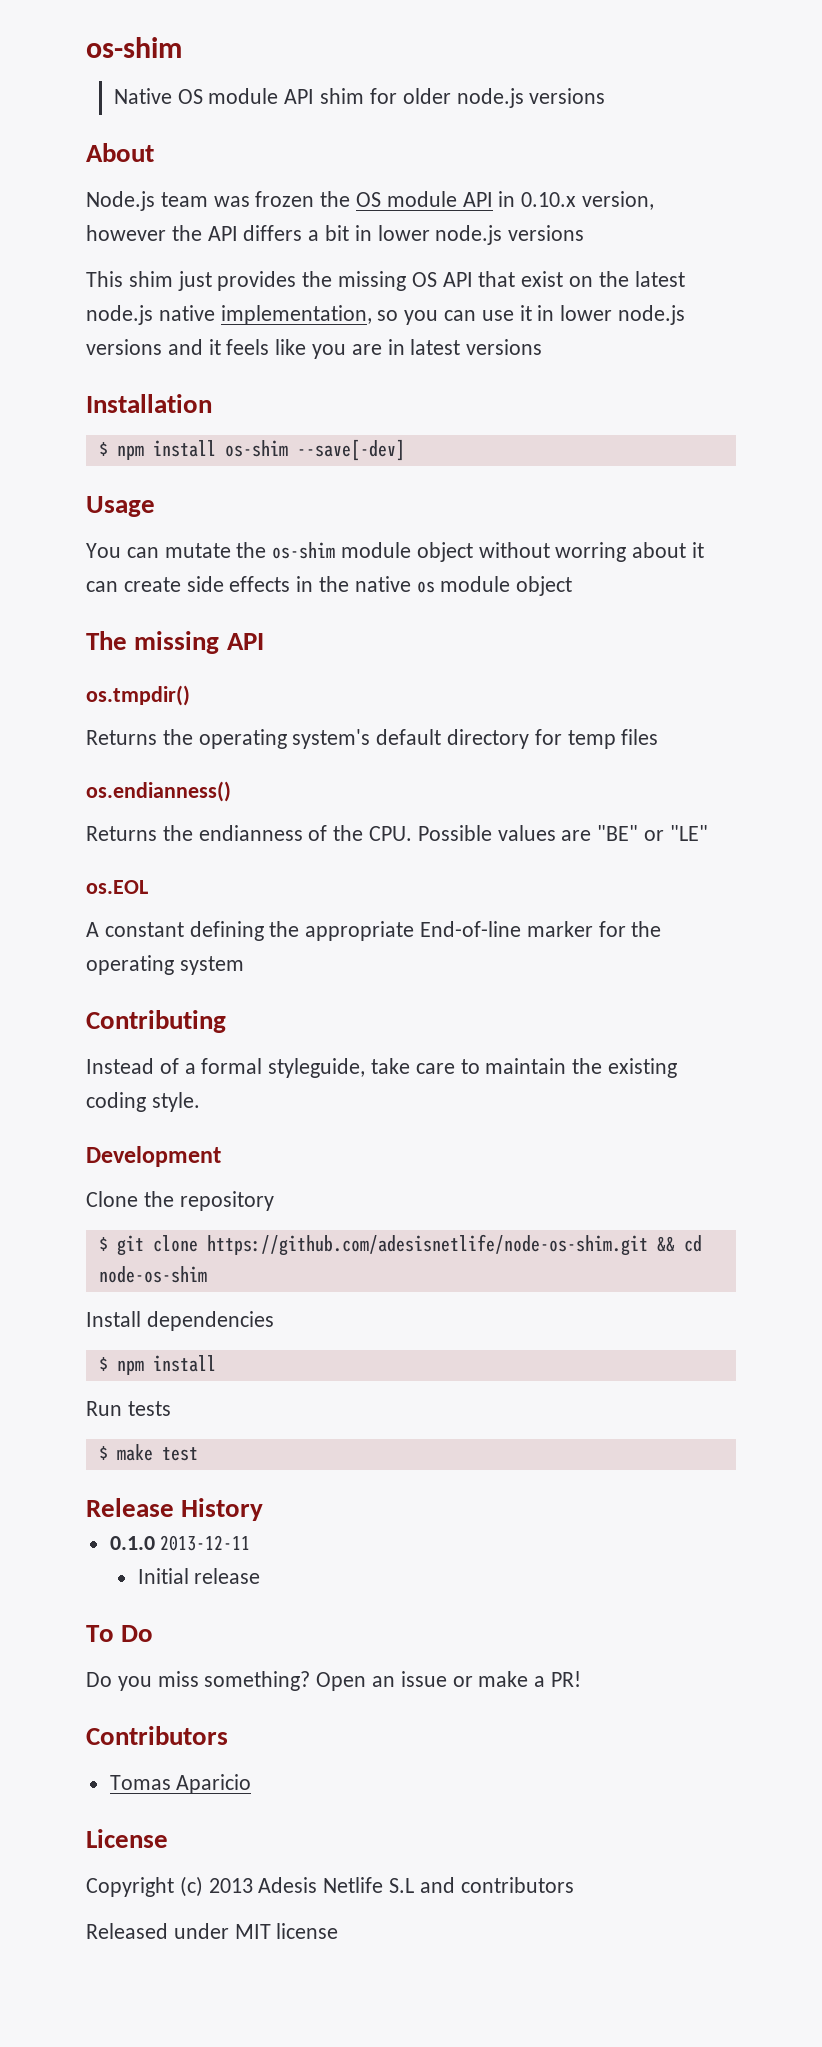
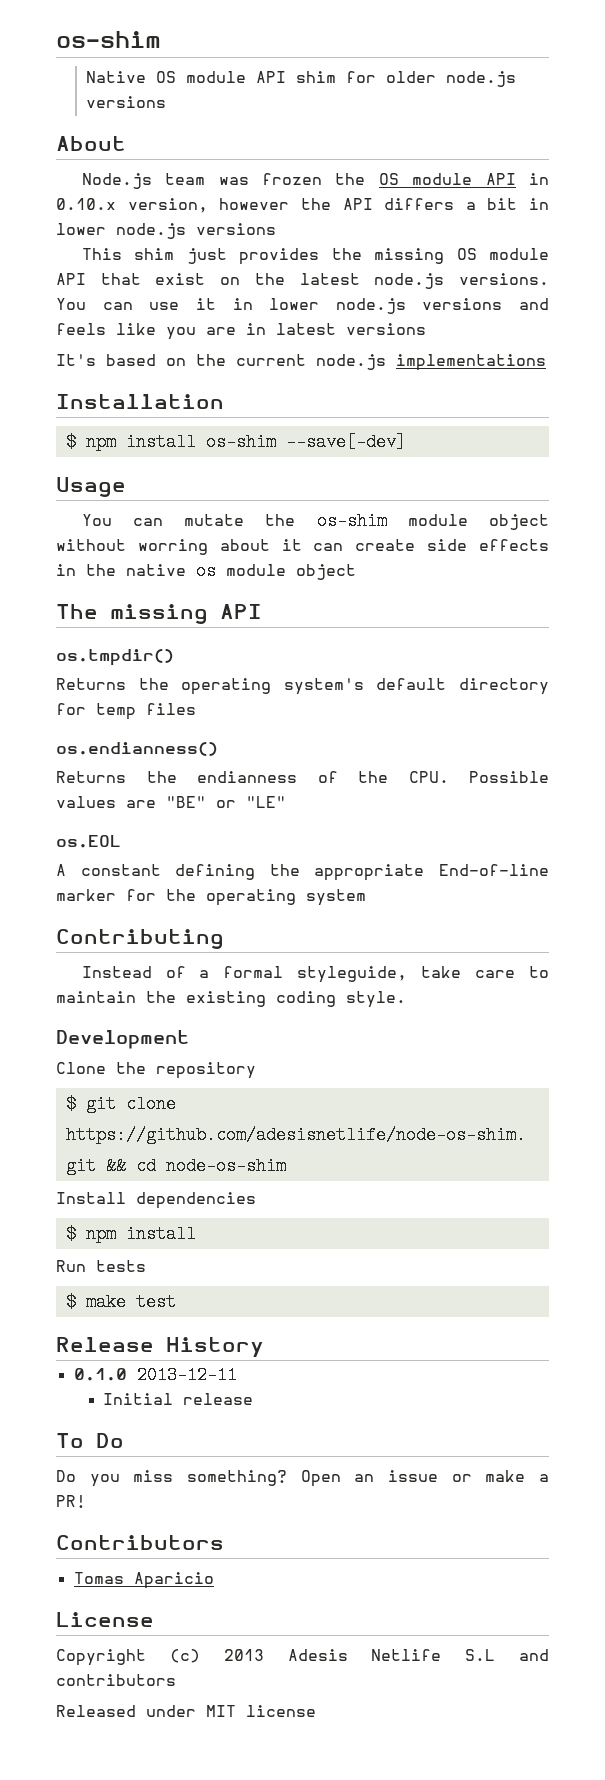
- This shim just provides the missing OS API that exist on the latest node.js native implementation, so you can use it in lower node.js versions and it feels like you are in latest versions
+ This shim just provides the missing OS module API that exist on the latest node.js versions. You can use it in lower node.js versions and feels like you are in latest versions
+ It's based on the current node.js implementations

